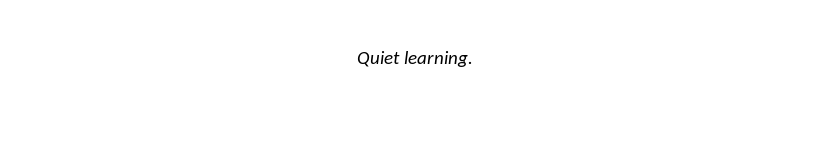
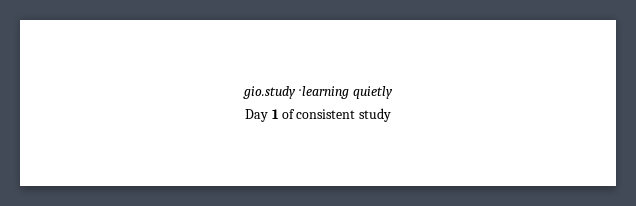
- Quiet learning.
+ gio.study · learning quietly
+ Day 1 of consistent study

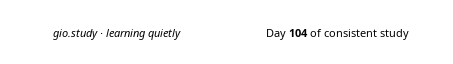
- Day 1 of consistent study
+ Day 104 of consistent study

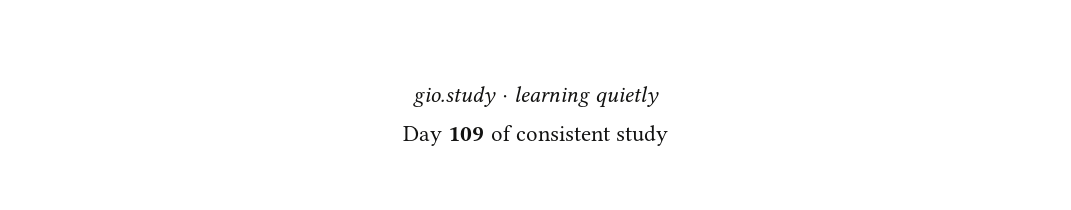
- Day 104 of consistent study
+ Day 109 of consistent study

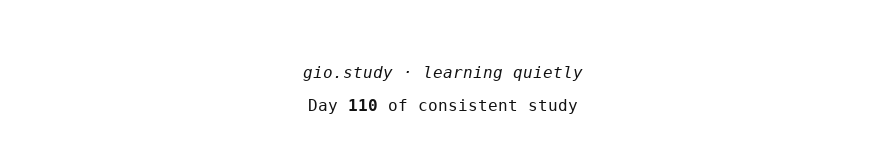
- Day 109 of consistent study
+ Day 110 of consistent study

